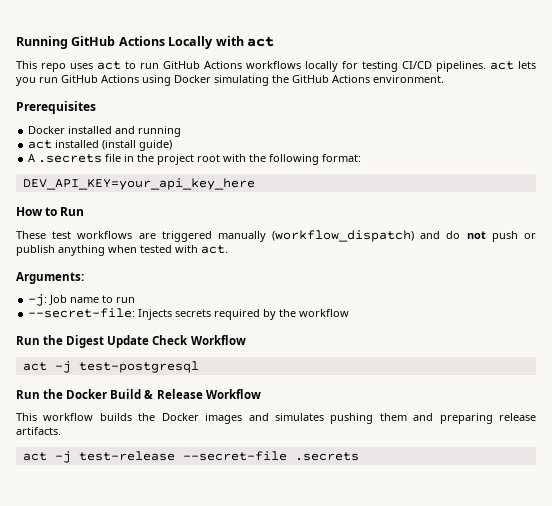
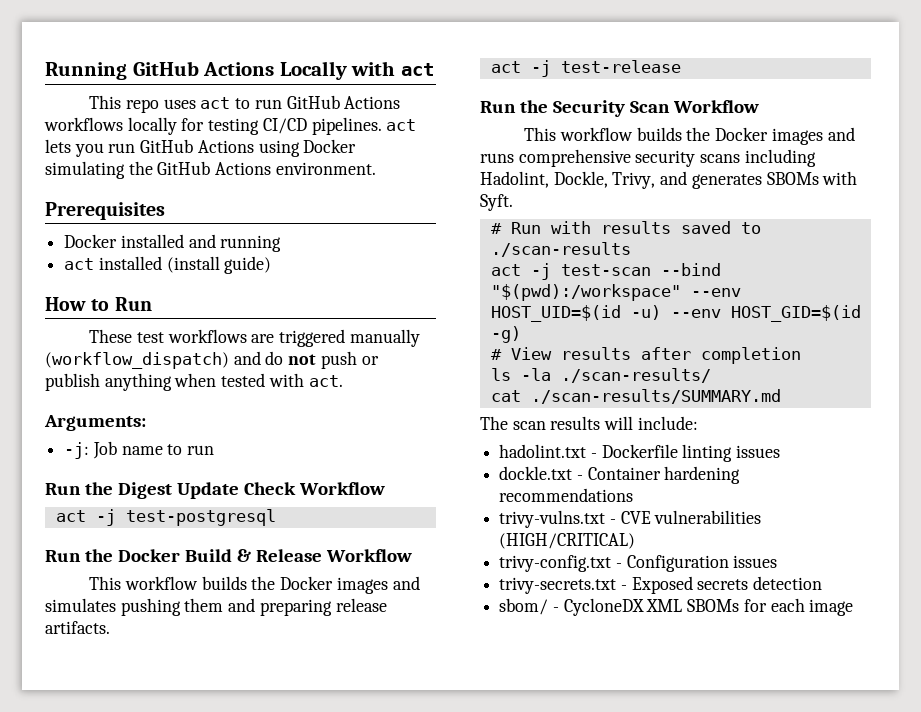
- A .secrets file in the project root with the following format:
- DEV_API_KEY=your_api_key_here
- --secret-file: Injects secrets required by the workflow
- act -j test-release --secret-file .secrets
+ act -j test-release
+ Run the Security Scan Workflow
+ This workflow builds the Docker images and runs comprehensive security scans including Hadolint, Dockle, Trivy, and generates SBOMs with Syft.
+ # Run with results saved to ./scan-results
+ act -j test-scan --bind "$(pwd):/workspace" --env HOST_UID=$(id -u) --env HOST_GID=$(id -g)
+ # View results after completion
+ ls -la ./scan-results/
+ cat ./scan-results/SUMMARY.md
+ The scan results will include:
+ hadolint.txt - Dockerfile linting issues
+ dockle.txt - Container hardening recommendations
+ trivy-vulns.txt - CVE vulnerabilities (HIGH/CRITICAL)
+ trivy-config.txt - Configuration issues
+ trivy-secrets.txt - Exposed secrets detection
+ sbom/ - CycloneDX XML SBOMs for each image

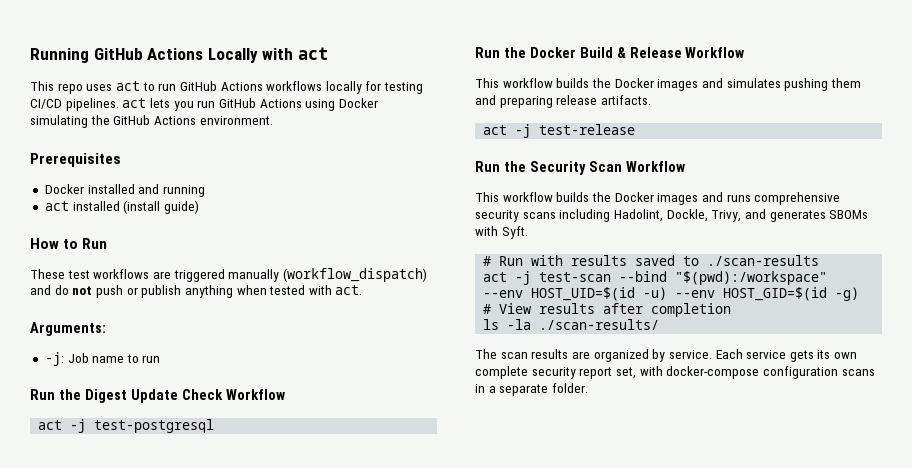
- cat ./scan-results/SUMMARY.md
- The scan results will include:
- hadolint.txt - Dockerfile linting issues
- dockle.txt - Container hardening recommendations
- trivy-vulns.txt - CVE vulnerabilities (HIGH/CRITICAL)
- trivy-config.txt - Configuration issues
- trivy-secrets.txt - Exposed secrets detection
- sbom/ - CycloneDX XML SBOMs for each image
+ The scan results are organized by service. Each service gets its own complete security report set, with docker-compose configuration scans in a separate folder.

